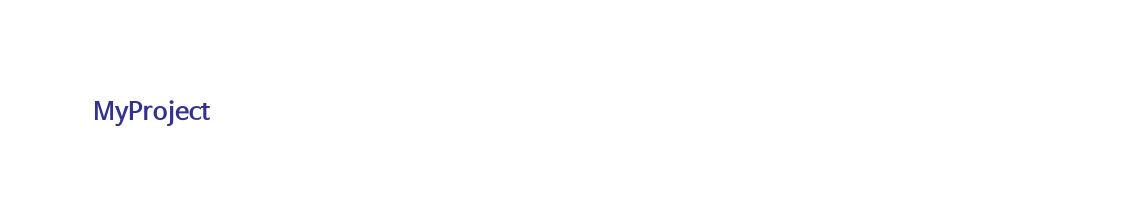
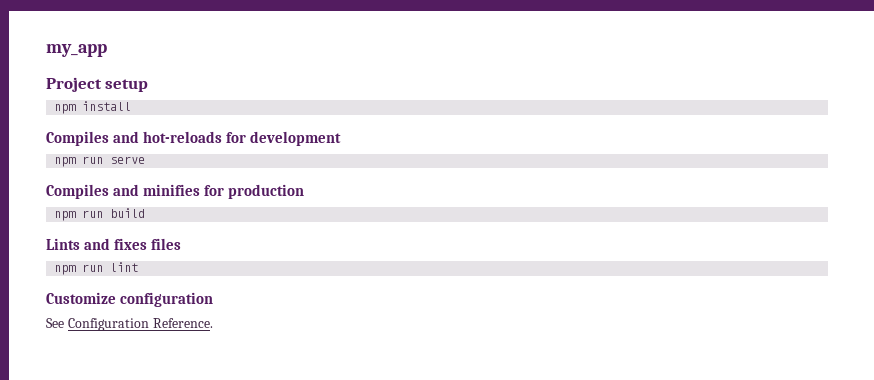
- MyProject
+ my_app
+ Project setup
+ npm install
+ Compiles and hot-reloads for development
+ npm run serve
+ Compiles and minifies for production
+ npm run build
+ Lints and fixes files
+ npm run lint
+ Customize configuration
+ See Configuration Reference.

